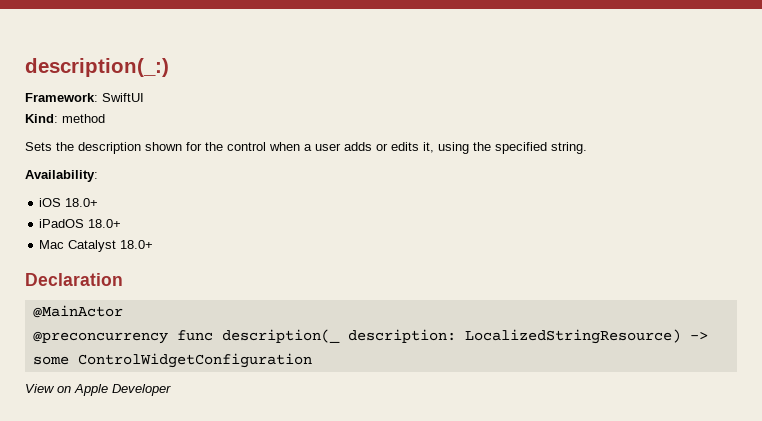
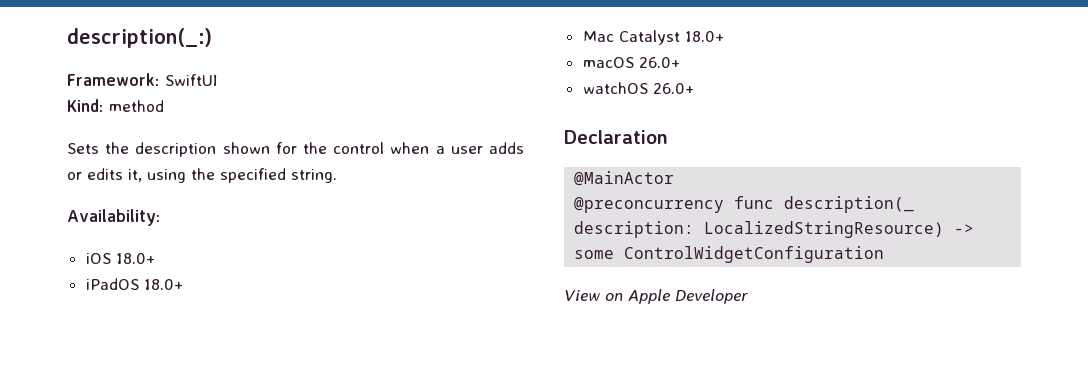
+ macOS 26.0+
+ watchOS 26.0+

